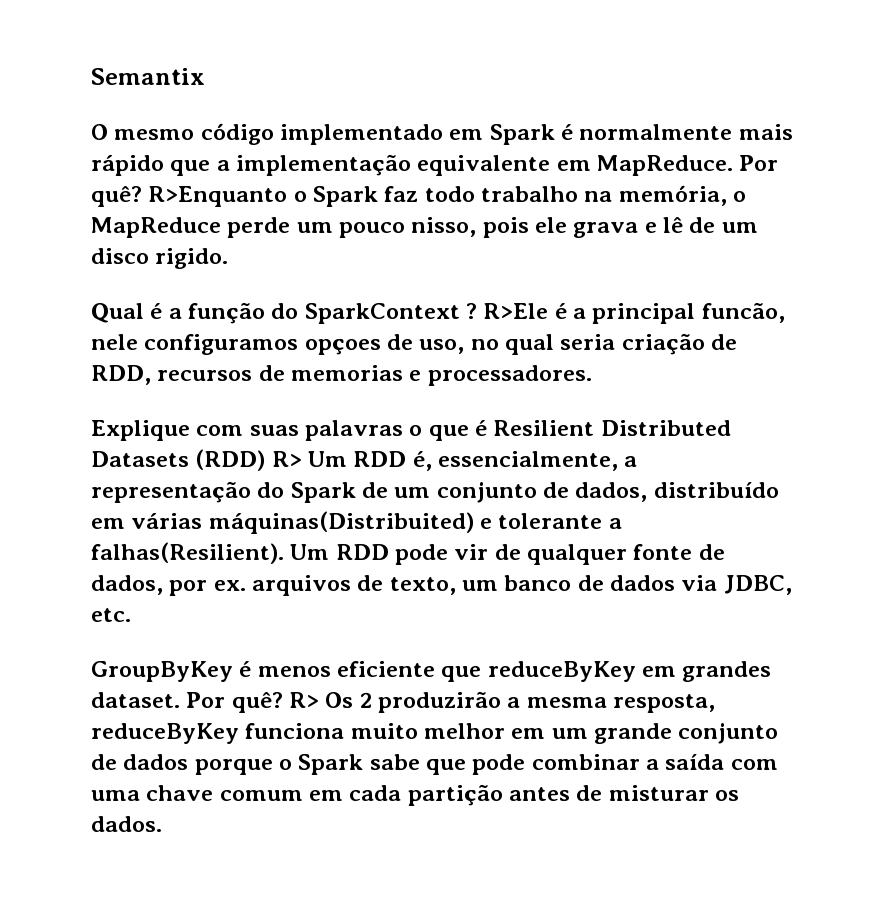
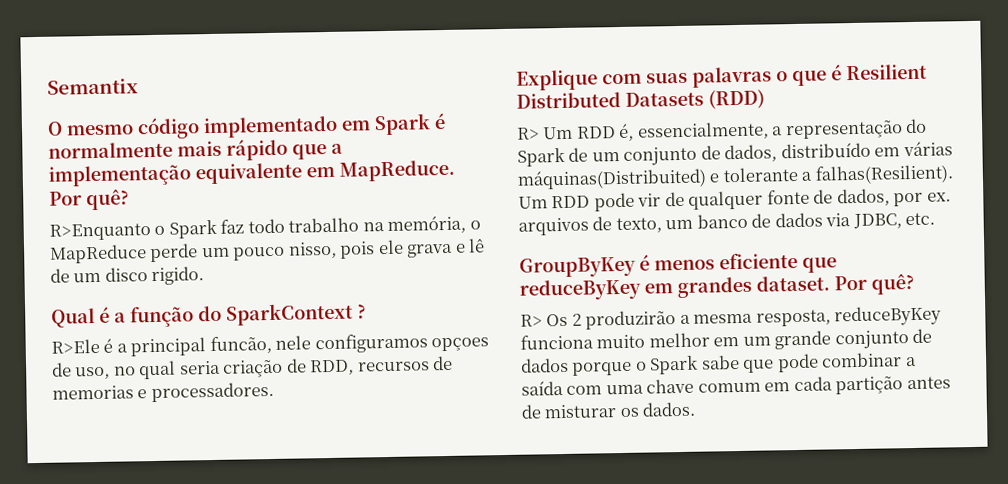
- O mesmo código implementado em Spark é normalmente mais rápido que a implementação equivalente em MapReduce. Por quê? R>Enquanto o Spark faz todo trabalho na memória, o MapReduce perde um pouco nisso, pois ele grava e lê de um disco rigido.
+ O mesmo código implementado em Spark é normalmente mais rápido que a implementação equivalente em MapReduce. Por quê?
+ R>Enquanto o Spark faz todo trabalho na memória, o MapReduce perde um pouco nisso, pois ele grava e lê de um disco rigido.
- Qual é a função do SparkContext ? R>Ele é a principal funcão, nele configuramos opçoes de uso, no qual seria criação de RDD, recursos de memorias e processadores.
+ Qual é a função do SparkContext ?
+ R>Ele é a principal funcão, nele configuramos opçoes de uso, no qual seria criação de RDD, recursos de memorias e processadores.
- Explique com suas palavras o que é Resilient Distributed Datasets (RDD) R> Um RDD é, essencialmente, a representação do Spark de um conjunto de dados, distribuído em várias máquinas(Distribuited) e tolerante a falhas(Resilient).
+ Explique com suas palavras o que é Resilient Distributed Datasets (RDD)
+ R> Um RDD é, essencialmente, a representação do Spark de um conjunto de dados, distribuído em várias máquinas(Distribuited) e tolerante a falhas(Resilient).
- GroupByKey é menos eficiente que reduceByKey em grandes dataset. Por quê? R> Os 2 produzirão a mesma resposta, reduceByKey funciona muito melhor em um grande conjunto de dados porque o Spark sabe que pode combinar a saída com uma chave comum em cada partição antes de misturar os dados.
+ GroupByKey é menos eficiente que reduceByKey em grandes dataset. Por quê?
+ R> Os 2 produzirão a mesma resposta, reduceByKey funciona muito melhor em um grande conjunto de dados porque o Spark sabe que pode combinar a saída com uma chave comum em cada partição antes de misturar os dados.

